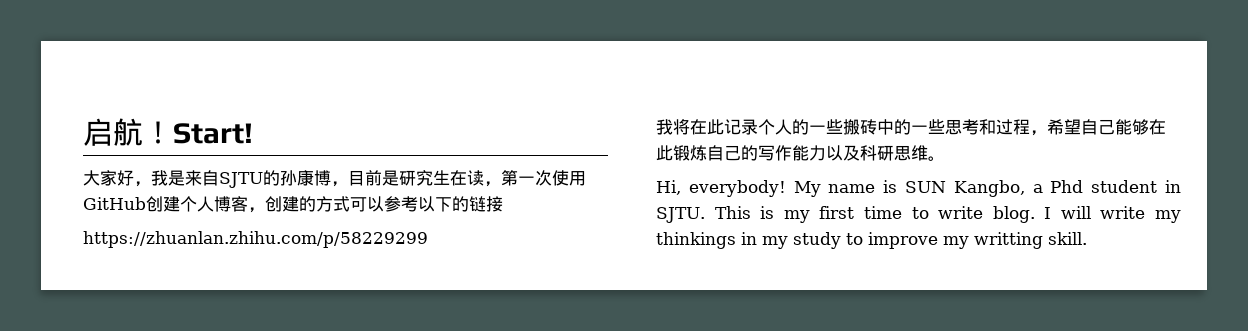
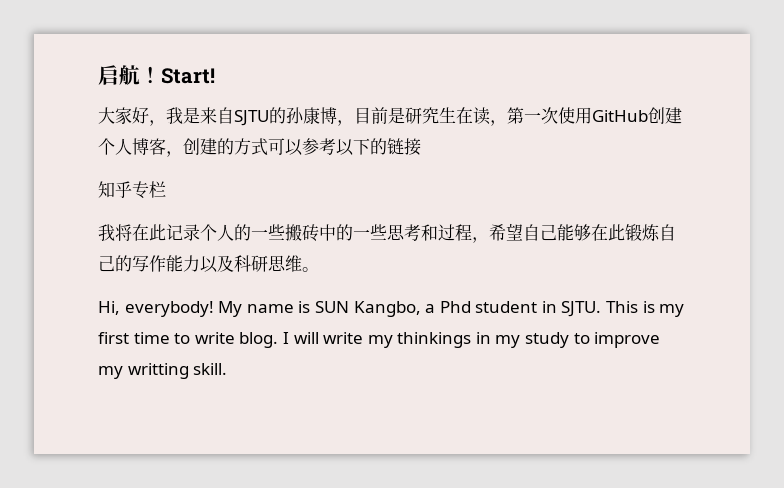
- https://zhuanlan.zhihu.com/p/58229299
+ 知乎专栏

